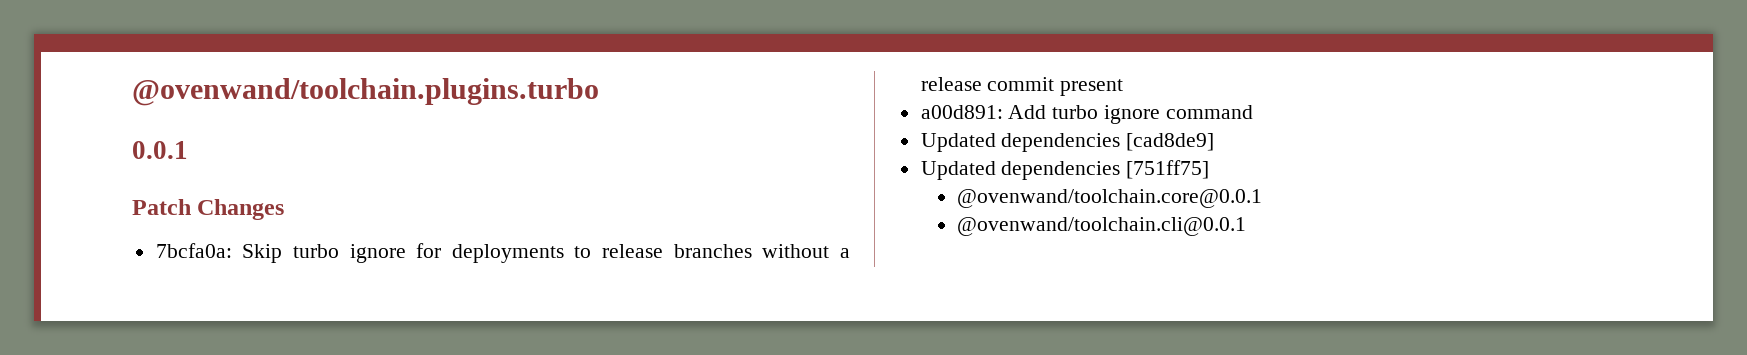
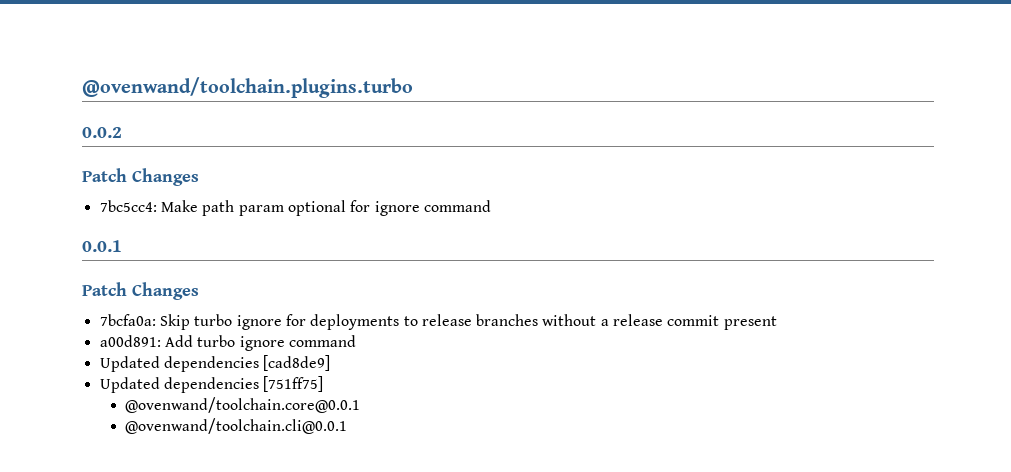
+ 0.0.2
+ Patch Changes
+ 7bc5cc4: Make path param optional for ignore command

